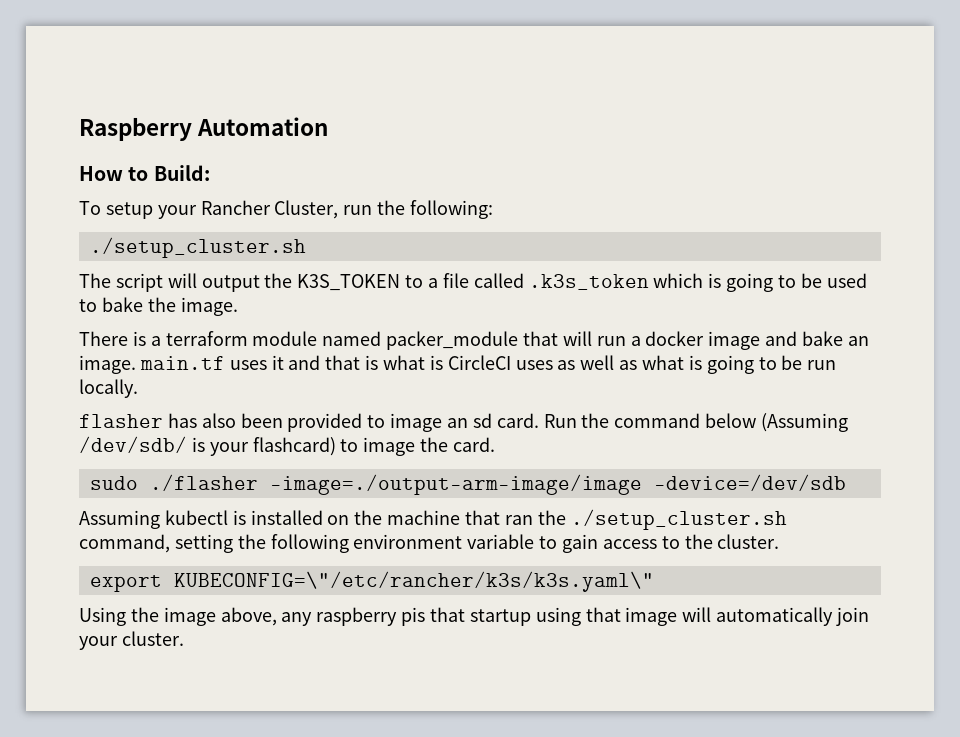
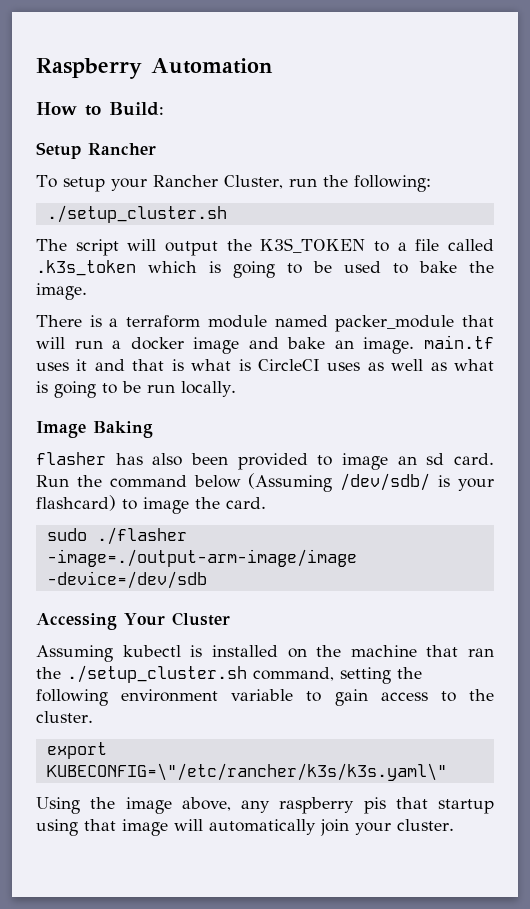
+ Setup Rancher
+ Image Baking
+ Accessing Your Cluster

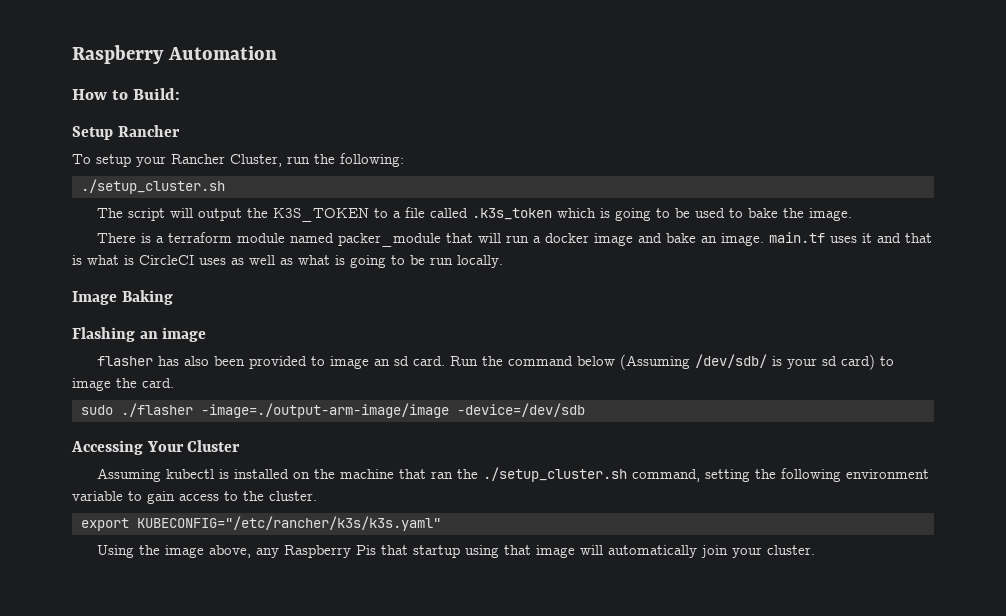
+ Flashing an image
- Run the command below (Assuming /dev/sdb/ is your flashcard) to image the card.
+ Run the command below (Assuming /dev/sdb/ is your sd card) to image the card.
- export KUBECONFIG=\"/etc/rancher/k3s/k3s.yaml\"
+ export KUBECONFIG="/etc/rancher/k3s/k3s.yaml"
- Using the image above, any raspberry pis that startup using that image will automatically join your cluster.
+ Using the image above, any Raspberry Pis that startup using that image will automatically join your cluster.

